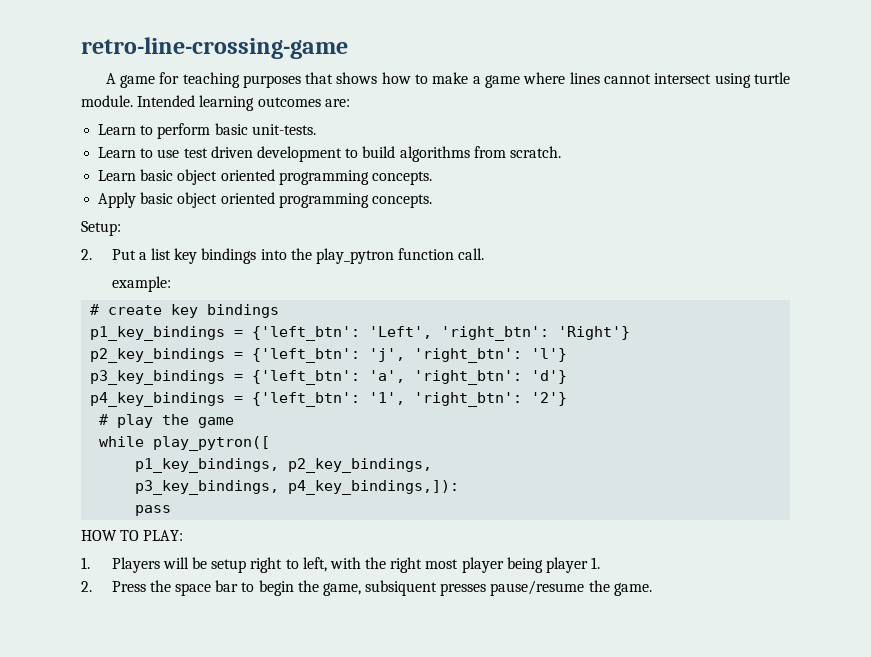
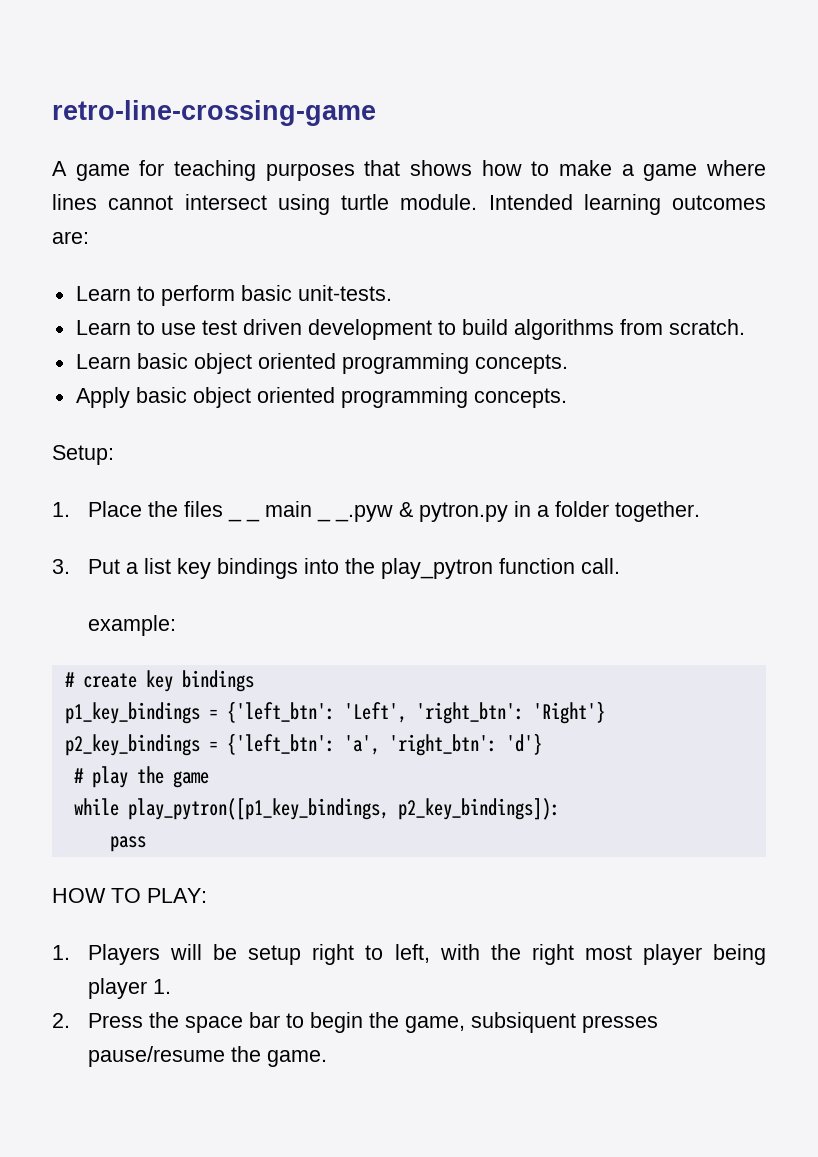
- 2. Put a list key bindings into the play_pytron function call.
+ 1. Place the files _ _ main _ _.pyw & pytron.py in a folder together.
+ 3. Put a list key bindings into the play_pytron function call.
- p2_key_bindings = {'left_btn': 'j', 'right_btn': 'l'}
- p3_key_bindings = {'left_btn': 'a', 'right_btn': 'd'}
- p4_key_bindings = {'left_btn': '1', 'right_btn': '2'}
+ p2_key_bindings = {'left_btn': 'a', 'right_btn': 'd'}
- while play_pytron([
- p1_key_bindings, p2_key_bindings,
- p3_key_bindings, p4_key_bindings,]):
+ while play_pytron([p1_key_bindings, p2_key_bindings]):

